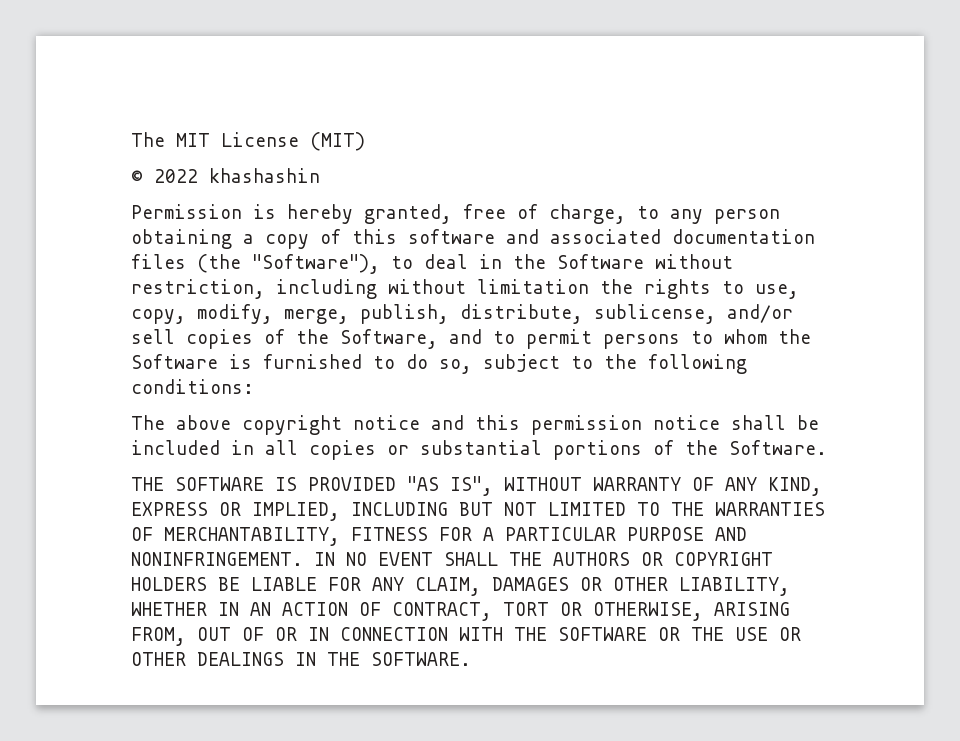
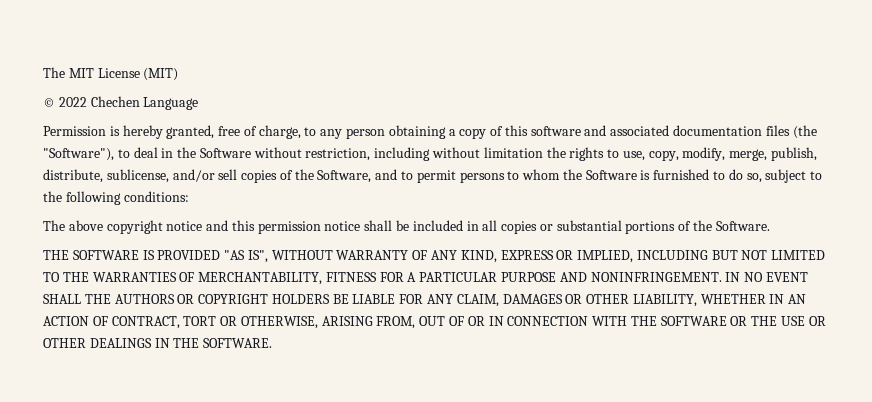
- © 2022 khashashin
+ © 2022 Chechen Language

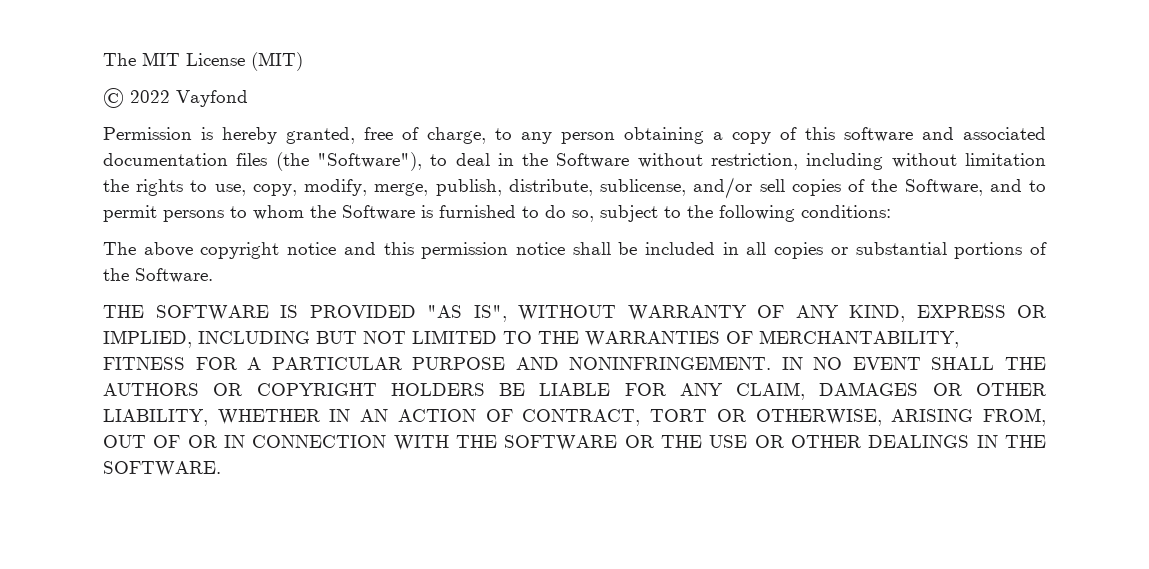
- © 2022 Chechen Language
+ © 2022 Vayfond

